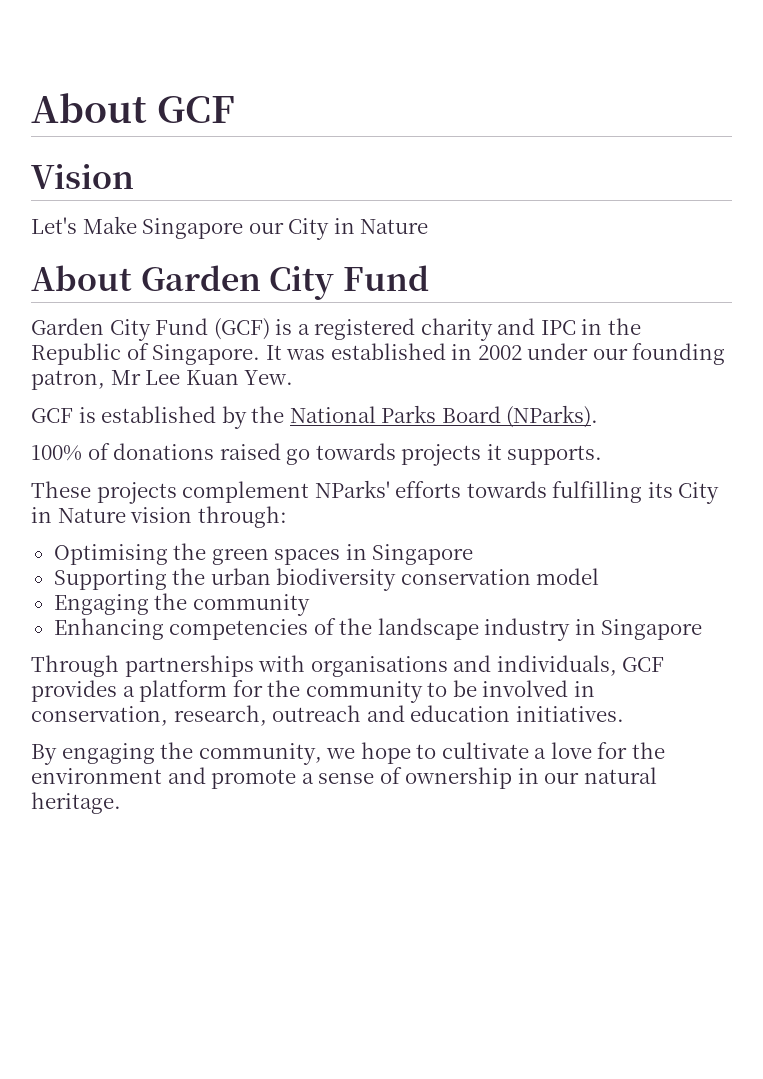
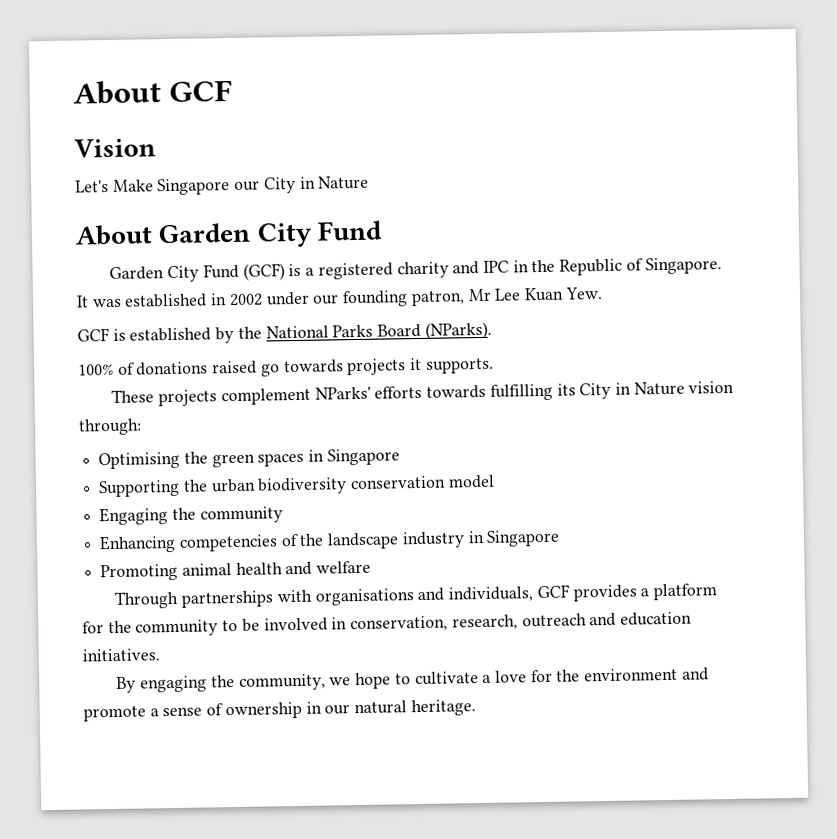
+ Promoting animal health and welfare

